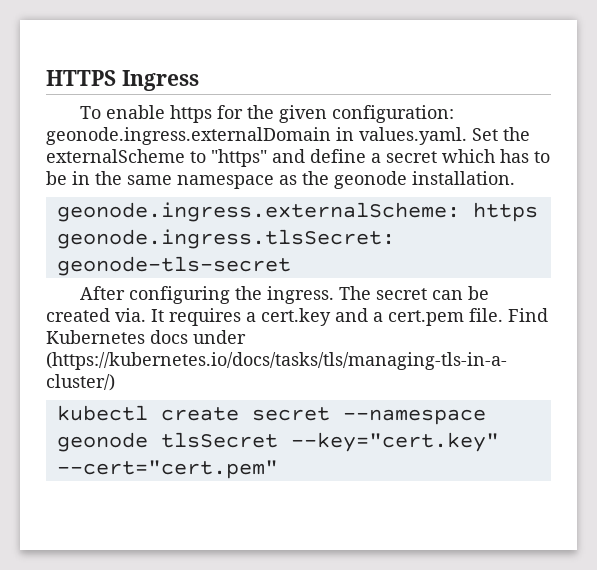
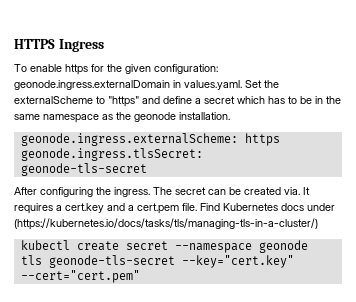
- kubectl create secret --namespace geonode tlsSecret --key="cert.key" --cert="cert.pem"
+ kubectl create secret --namespace geonode tls geonode-tls-secret --key="cert.key" --cert="cert.pem"

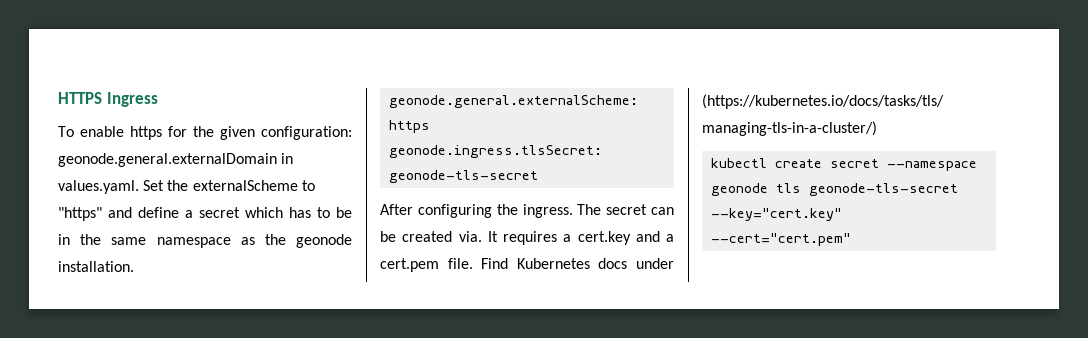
- To enable https for the given configuration: geonode.ingress.externalDomain in values.yaml. Set the externalScheme to "https" and define a secret which has to be in the same namespace as the geonode installation.
+ To enable https for the given configuration: geonode.general.externalDomain in values.yaml. Set the externalScheme to "https" and define a secret which has to be in the same namespace as the geonode installation.
- geonode.ingress.externalScheme: https
+ geonode.general.externalScheme: https

